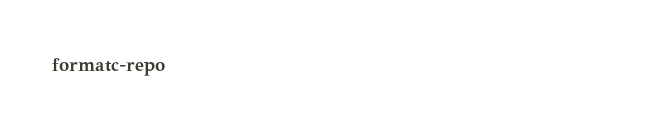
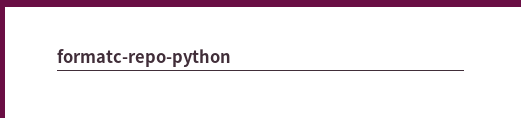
- formatc-repo
+ formatc-repo-python

